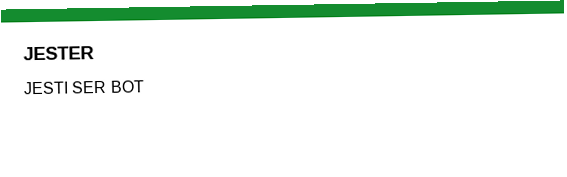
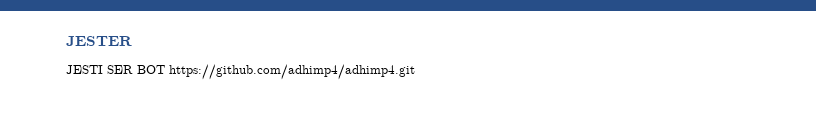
- JESTI SER BOT
+ JESTI SER BOT https://github.com/adhimp4/adhimp4.git

